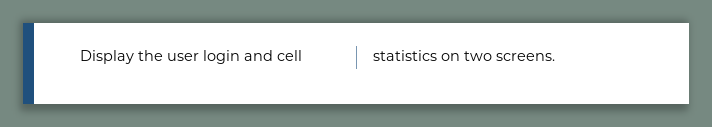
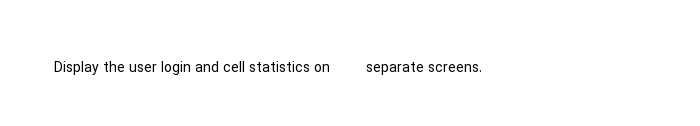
- Display the user login and cell statistics on two screens.
+ Display the user login and cell statistics on separate screens.

